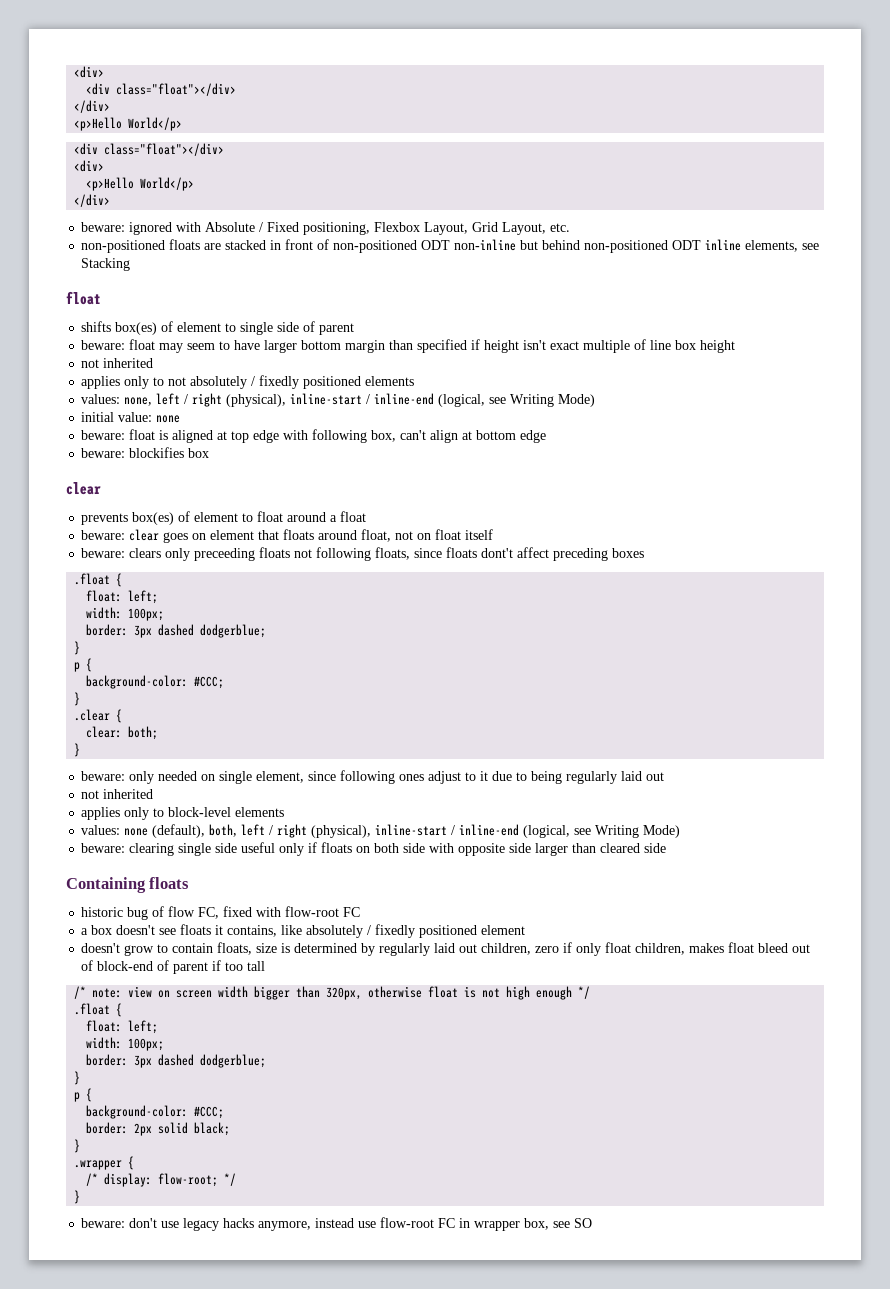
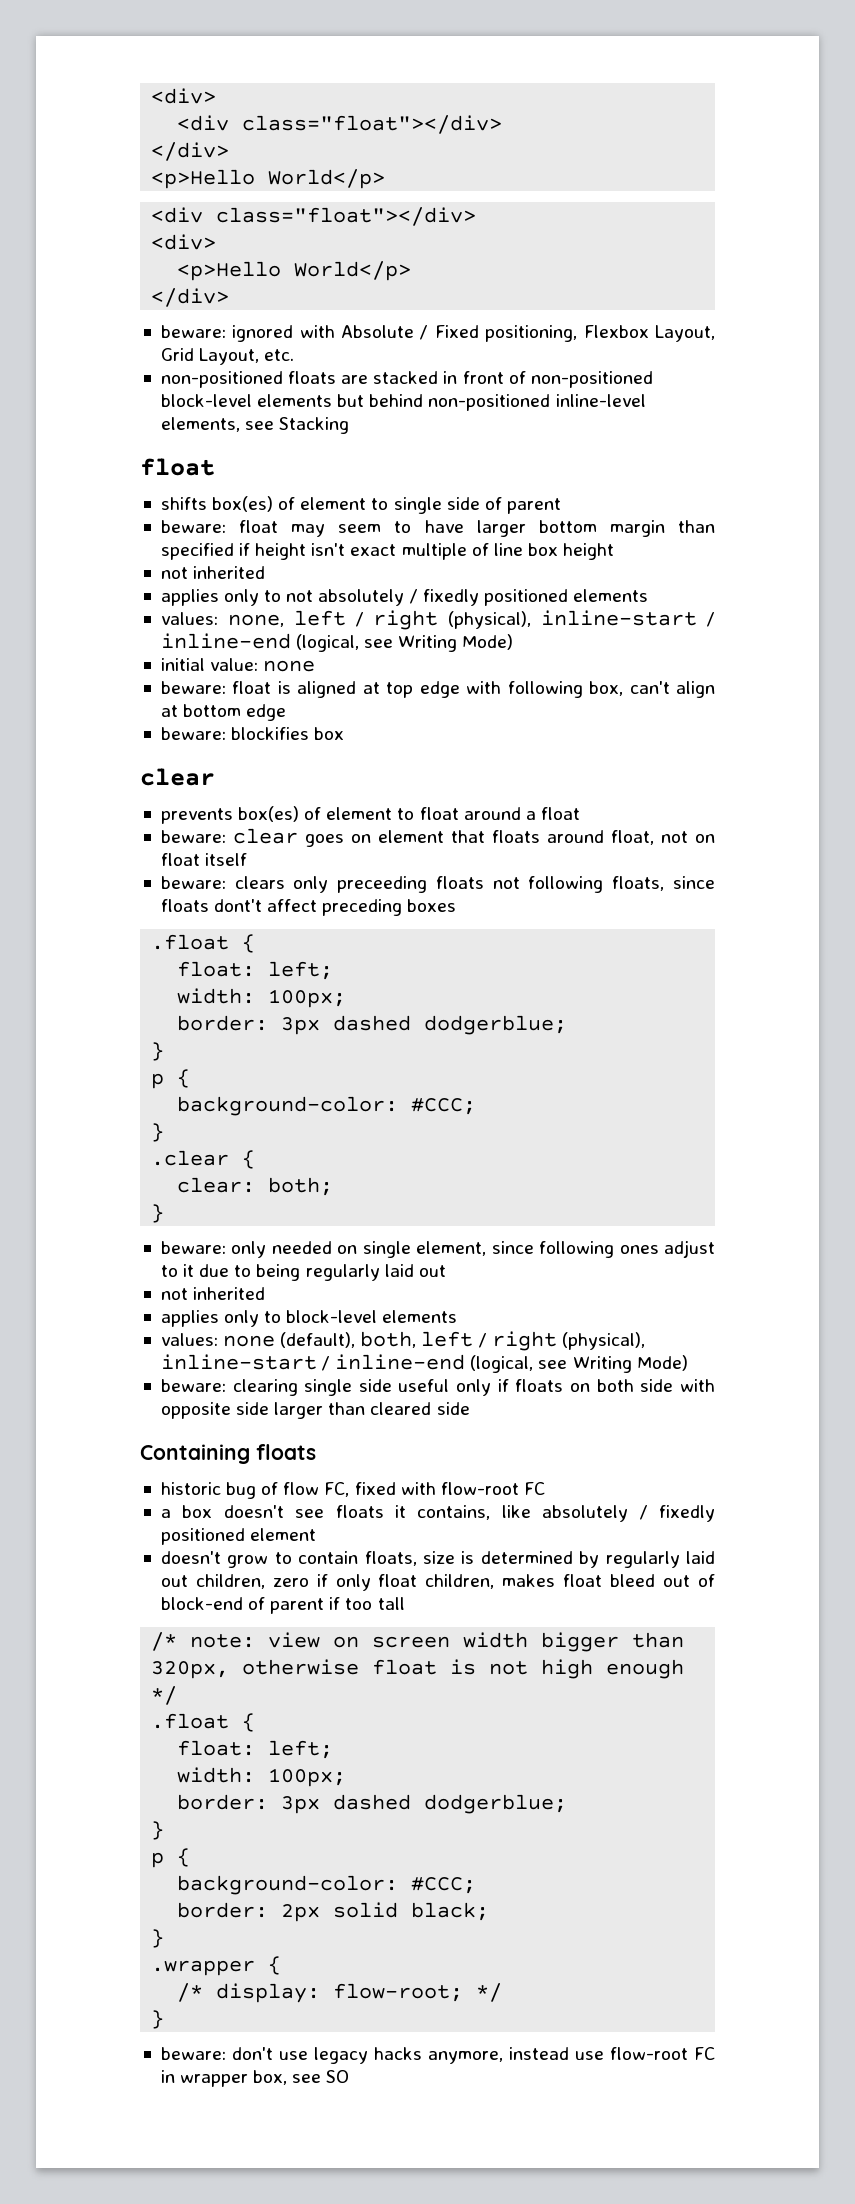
- non-positioned floats are stacked in front of non-positioned ODT non-inline but behind non-positioned ODT inline elements, see Stacking
+ non-positioned floats are stacked in front of non-positioned block-level elements but behind non-positioned inline-level elements, see Stacking

